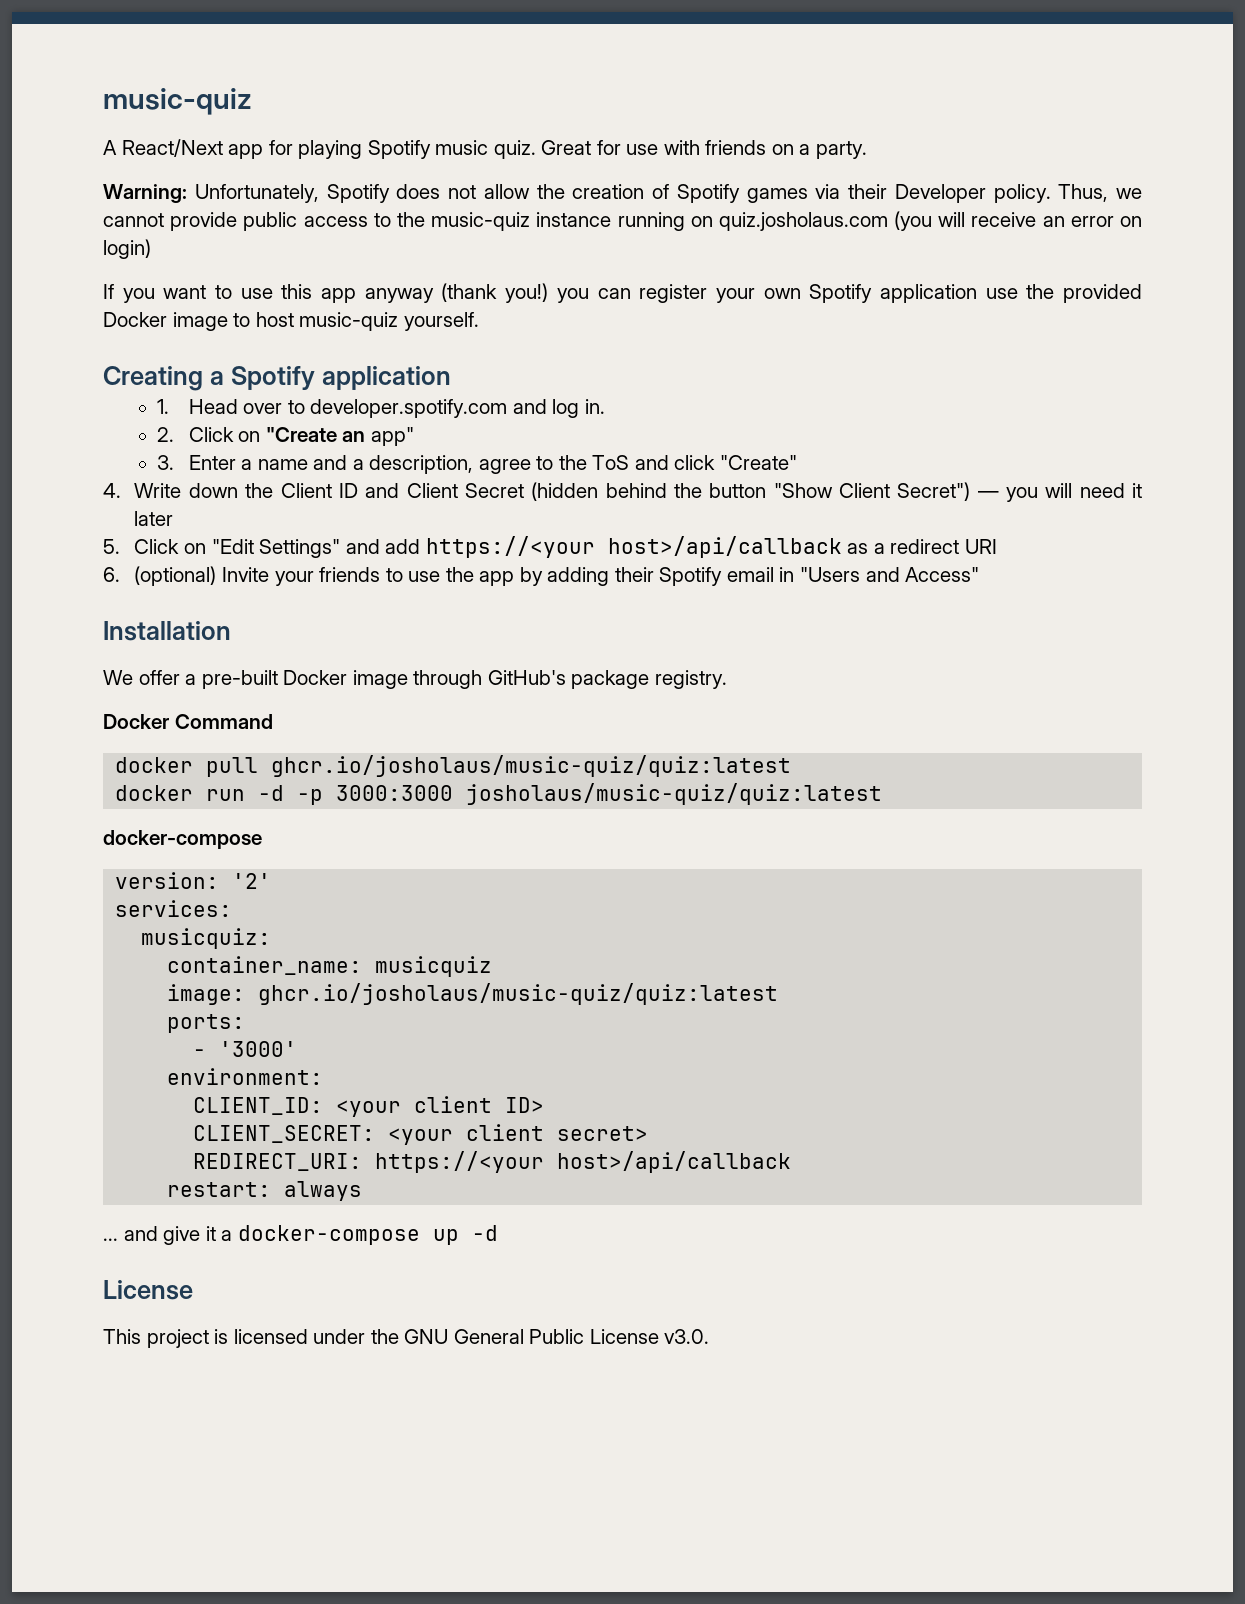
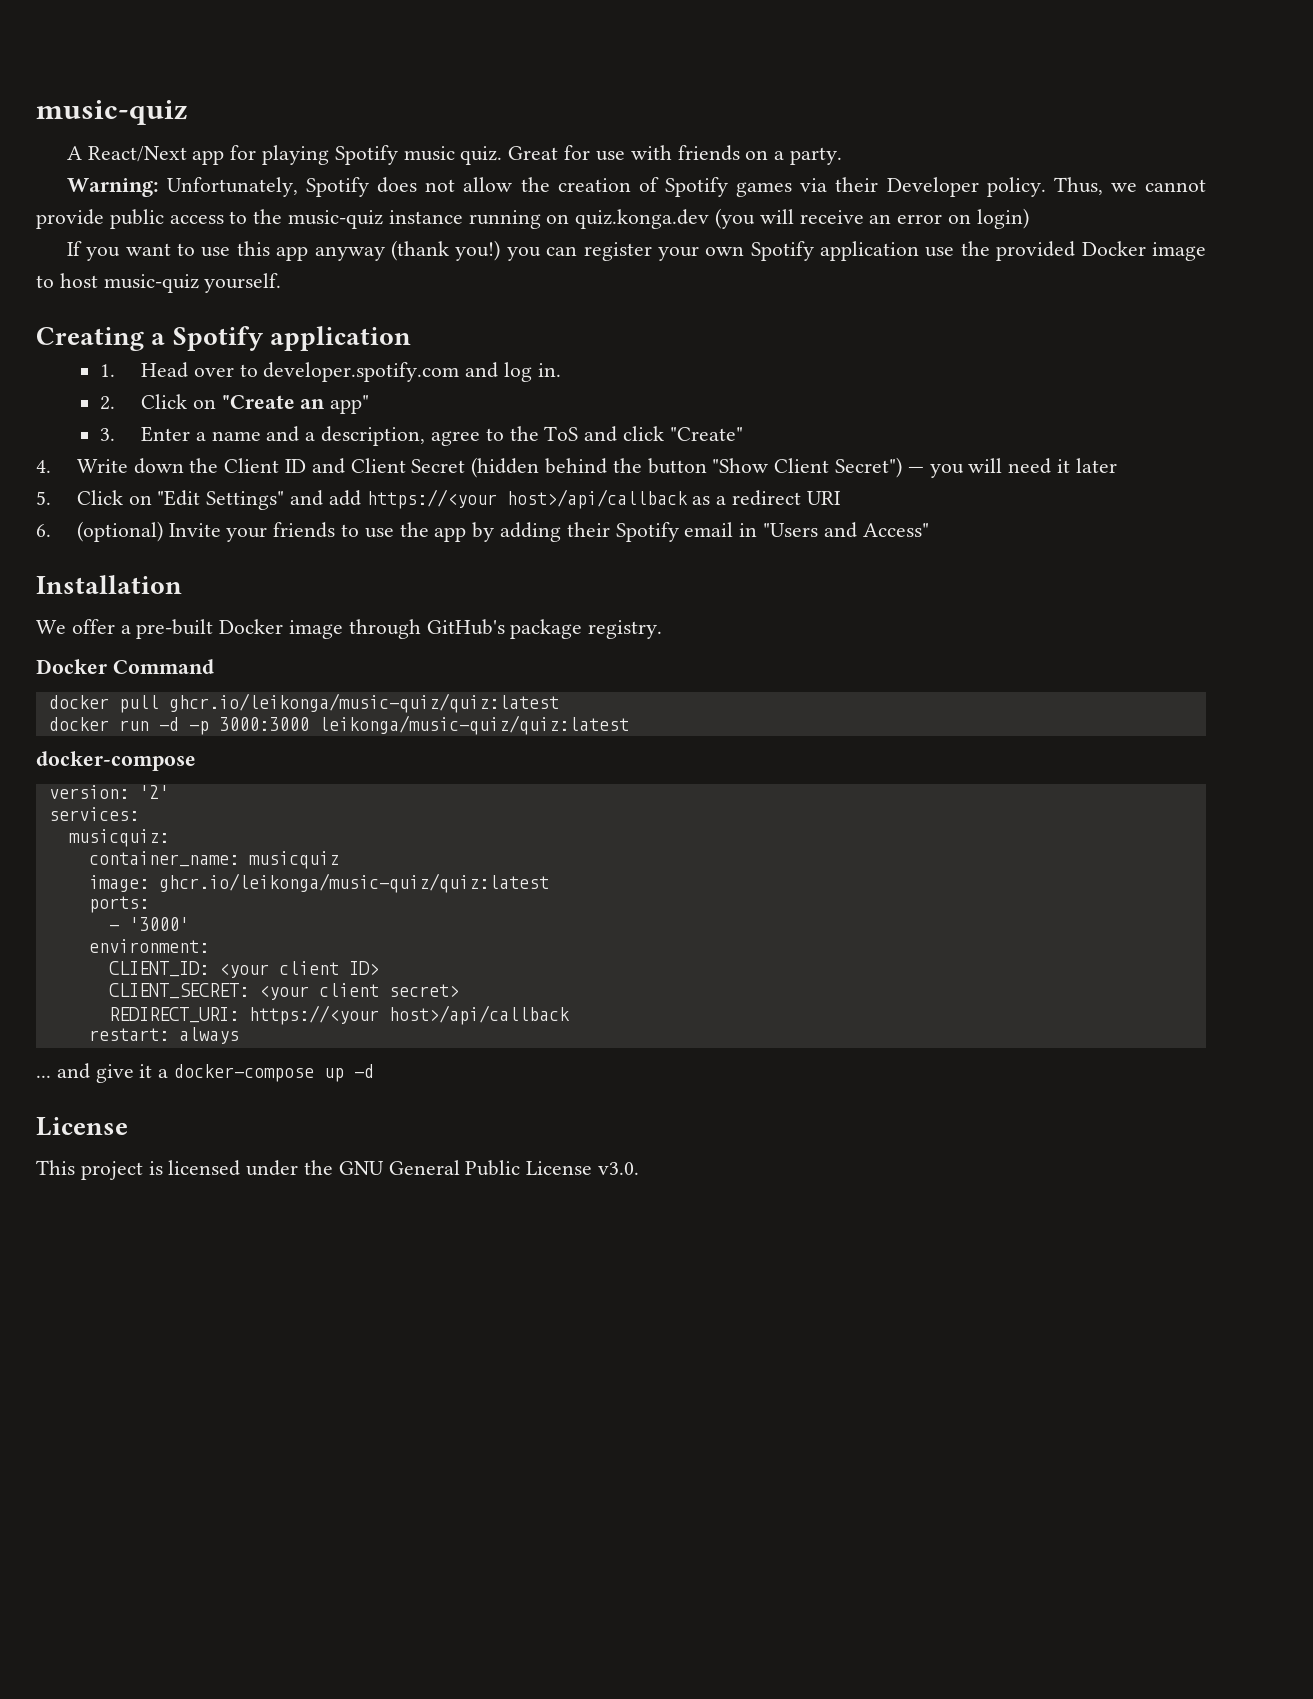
- Thus, we cannot provide public access to the music-quiz instance running on quiz.josholaus.com (you will receive an error on login)
+ Thus, we cannot provide public access to the music-quiz instance running on quiz.konga.dev (you will receive an error on login)
- docker pull ghcr.io/josholaus/music-quiz/quiz:latest
+ docker pull ghcr.io/leikonga/music-quiz/quiz:latest
- docker run -d -p 3000:3000 josholaus/music-quiz/quiz:latest
+ docker run -d -p 3000:3000 leikonga/music-quiz/quiz:latest
- image: ghcr.io/josholaus/music-quiz/quiz:latest
+ image: ghcr.io/leikonga/music-quiz/quiz:latest

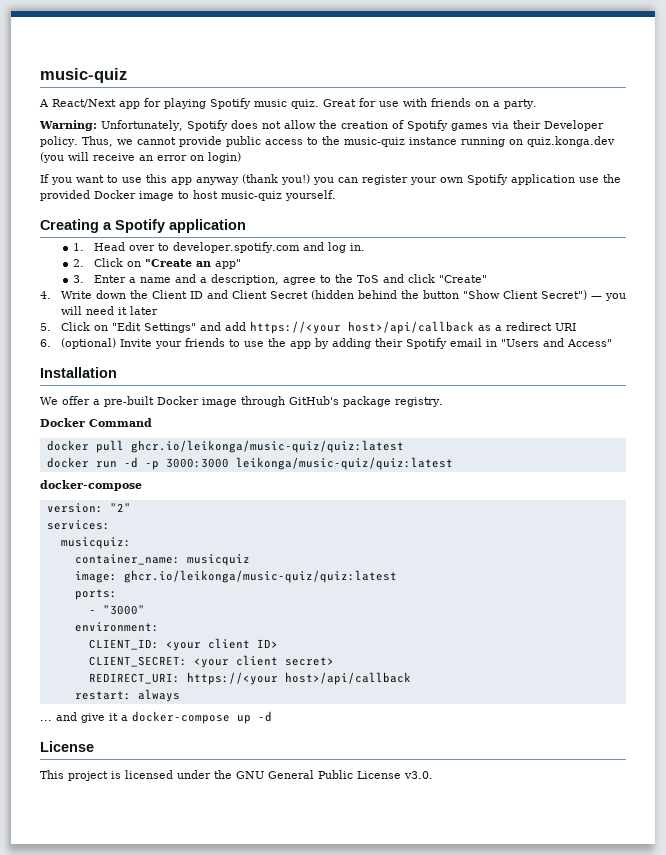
- version: '2'
+ version: "2"
- - '3000'
+ - "3000"

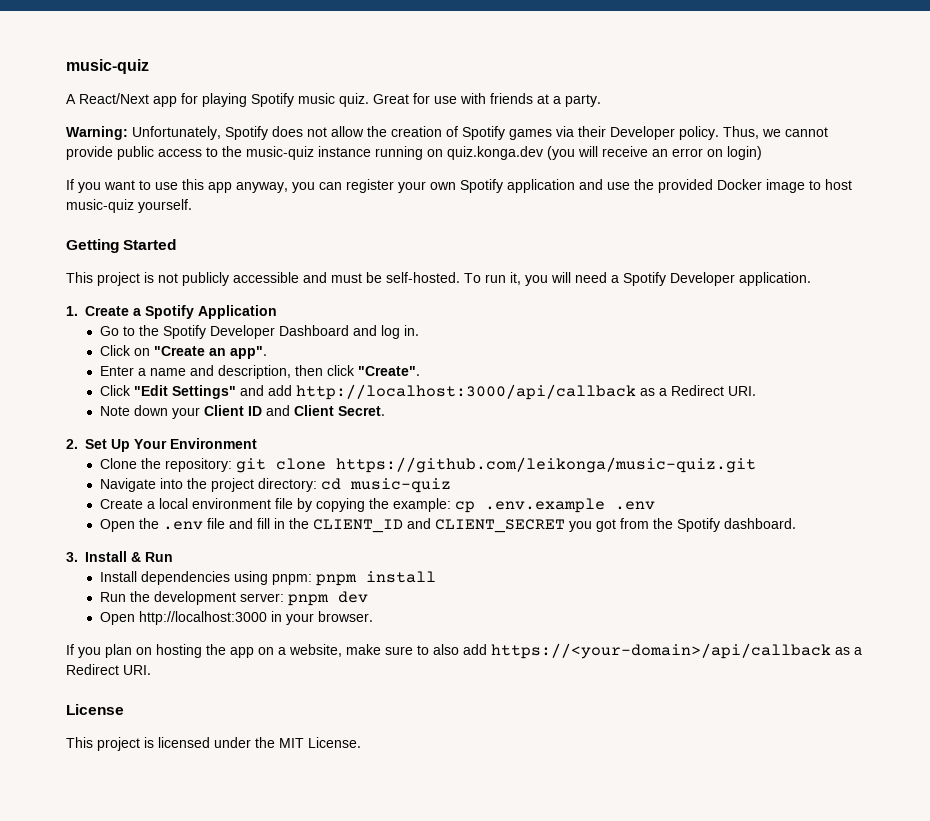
- Great for use with friends on a party.
+ Great for use with friends at a party.
- If you want to use this app anyway (thank you!) you can register your own Spotify application use the provided Docker image to host music-quiz yourself.
+ If you want to use this app anyway, you can register your own Spotify application and use the provided Docker image to host music-quiz yourself.
- Creating a Spotify application
- 1. Head over to developer.spotify.com and log in.
+ Getting Started
+ This project is not publicly accessible and must be self-hosted. To run it, you will need a Spotify Developer application.
+ 1. Create a Spotify Application
+ Go to the Spotify Developer Dashboard and log in.
- 2. Click on "Create an app"
- 3. Enter a name and a description, agree to the ToS and click "Create"
- 4. Write down the Client ID and Client Secret (hidden behind the button "Show Client Secret") — you will need it later
- 5. Click on "Edit Settings" and add https://<your host>/api/callback as a redirect URI
- 6. (optional) Invite your friends to use the app by adding their Spotify email in "Users and Access"
- Installation
- We offer a pre-built Docker image through GitHub's package registry.
- Docker Command
- docker pull ghcr.io/leikonga/music-quiz/quiz:latest
- docker run -d -p 3000:3000 leikonga/music-quiz/quiz:latest
- docker-compose
- version: "2"
- services:
- musicquiz:
- container_name: musicquiz
- image: ghcr.io/leikonga/music-quiz/quiz:latest
- ports:
- - "3000"
- environment:
- CLIENT_ID: <your client ID>
- CLIENT_SECRET: <your client secret>
- REDIRECT_URI: https://<your host>/api/callback
- restart: always
- ... and give it a docker-compose up -d
+ Click on "Create an app".
+ Enter a name and description, then click "Create".
+ Click "Edit Settings" and add http://localhost:3000/api/callback as a Redirect URI.
+ Note down your Client ID and Client Secret.
+ 2. Set Up Your Environment
+ Clone the repository: git clone https://github.com/leikonga/music-quiz.git
+ Navigate into the project directory: cd music-quiz
+ Create a local environment file by copying the example: cp .env.example .env
+ Open the .env file and fill in the CLIENT_ID and CLIENT_SECRET you got from the Spotify dashboard.
+ 3. Install & Run
+ Install dependencies using pnpm: pnpm install
+ Run the development server: pnpm dev
+ Open http://localhost:3000 in your browser.
+ If you plan on hosting the app on a website, make sure to also add https://<your-domain>/api/callback as a Redirect URI.
- This project is licensed under the GNU General Public License v3.0.
+ This project is licensed under the MIT License.

